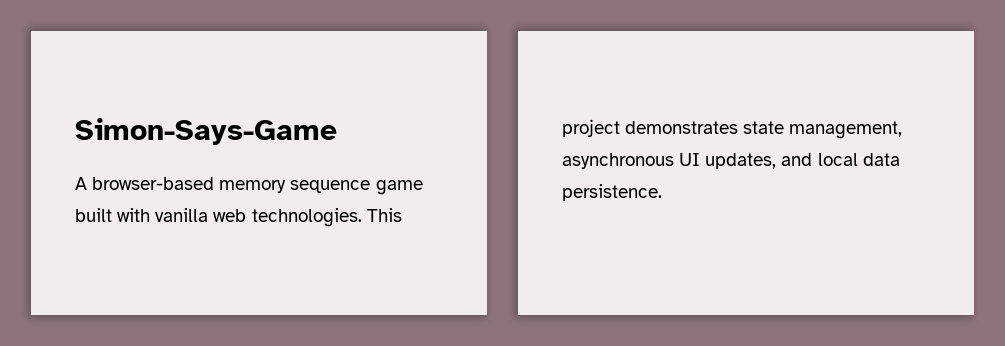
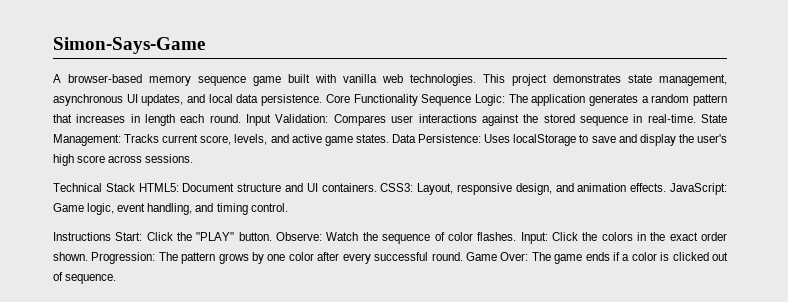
+ Core Functionality Sequence Logic: The application generates a random pattern that increases in length each round. Input Validation: Compares user interactions against the stored sequence in real-time. State Management: Tracks current score, levels, and active game states. Data Persistence: Uses localStorage to save and display the user's high score across sessions.
+ Technical Stack HTML5: Document structure and UI containers. CSS3: Layout, responsive design, and animation effects. JavaScript: Game logic, event handling, and timing control.
+ Instructions Start: Click the "PLAY" button. Observe: Watch the sequence of color flashes. Input: Click the colors in the exact order shown. Progression: The pattern grows by one color after every successful round. Game Over: The game ends if a color is clicked out of sequence.

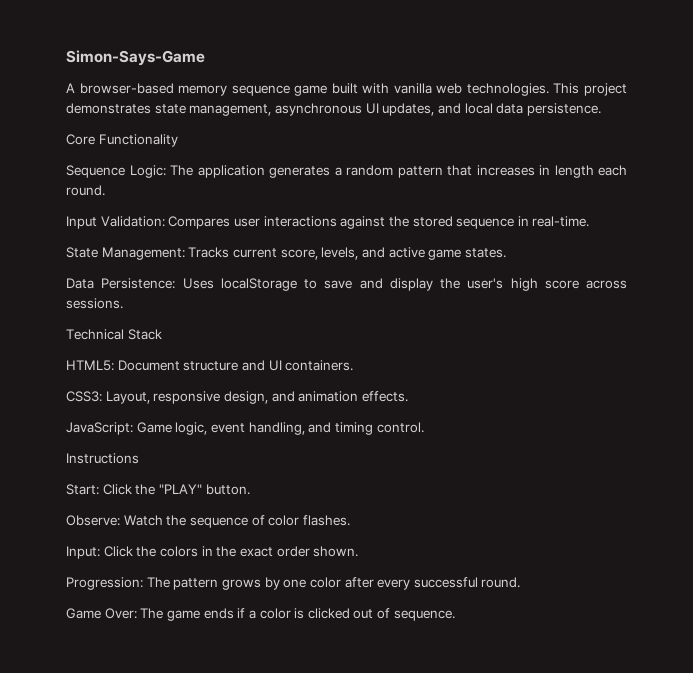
- This project demonstrates state management, asynchronous UI updates, and local data persistence. Core Functionality Sequence Logic:
+ This project demonstrates state management, asynchronous UI updates, and local data persistence.
+ Core Functionality
+ Sequence Logic:
- The application generates a random pattern that increases in length each round. Input Validation:
+ The application generates a random pattern that increases in length each round.
+ Input Validation:
- Compares user interactions against the stored sequence in real-time. State Management:
+ Compares user interactions against the stored sequence in real-time.
+ State Management:
- Tracks current score, levels, and active game states. Data Persistence:
+ Tracks current score, levels, and active game states.
+ Data Persistence:
- Technical Stack HTML5: Document structure and UI containers. CSS3: Layout, responsive design, and animation effects. JavaScript: Game logic, event handling, and timing control.
+ Technical Stack
+ HTML5: Document structure and UI containers.
+ CSS3: Layout, responsive design, and animation effects.
+ JavaScript: Game logic, event handling, and timing control.
- Instructions Start: Click the "PLAY" button. Observe: Watch the sequence of color flashes. Input: Click the colors in the exact order shown. Progression: The pattern grows by one color after every successful round. Game Over: The game ends if a color is clicked out of sequence.
+ Instructions
+ Start: Click the "PLAY" button.
+ Observe: Watch the sequence of color flashes.
+ Input: Click the colors in the exact order shown.
+ Progression: The pattern grows by one color after every successful round.
+ Game Over: The game ends if a color is clicked out of sequence.

